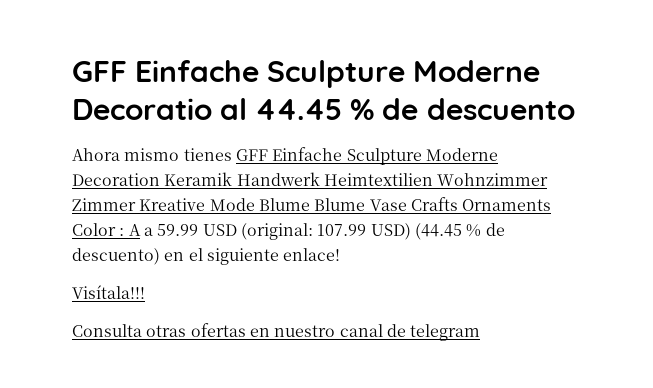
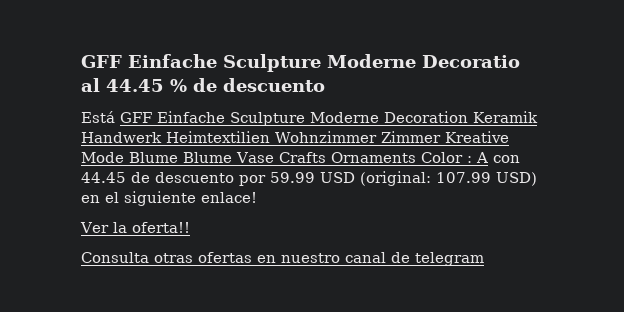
- Ahora mismo tienes GFF Einfache Sculpture Moderne Decoration Keramik Handwerk Heimtextilien Wohnzimmer Zimmer Kreative Mode Blume Blume Vase Crafts Ornaments Color : A a 59.99 USD (original: 107.99 USD) (44.45 % de descuento) en el siguiente enlace!
+ Está GFF Einfache Sculpture Moderne Decoration Keramik Handwerk Heimtextilien Wohnzimmer Zimmer Kreative Mode Blume Blume Vase Crafts Ornaments Color : A con 44.45 de descuento por 59.99 USD (original: 107.99 USD) en el siguiente enlace!
- Visítala!!!
+ Ver la oferta!!

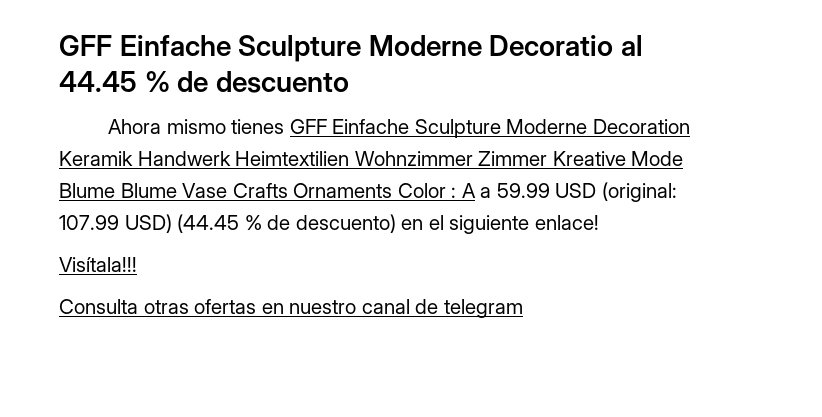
- Está GFF Einfache Sculpture Moderne Decoration Keramik Handwerk Heimtextilien Wohnzimmer Zimmer Kreative Mode Blume Blume Vase Crafts Ornaments Color : A con 44.45 de descuento por 59.99 USD (original: 107.99 USD) en el siguiente enlace!
+ Ahora mismo tienes GFF Einfache Sculpture Moderne Decoration Keramik Handwerk Heimtextilien Wohnzimmer Zimmer Kreative Mode Blume Blume Vase Crafts Ornaments Color : A a 59.99 USD (original: 107.99 USD) (44.45 % de descuento) en el siguiente enlace!
- Ver la oferta!!
+ Visítala!!!

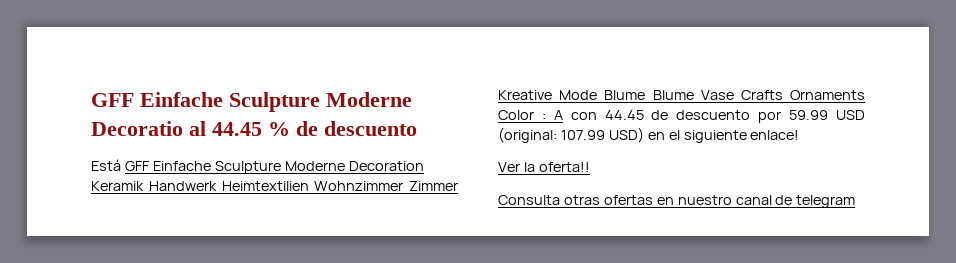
- Ahora mismo tienes GFF Einfache Sculpture Moderne Decoration Keramik Handwerk Heimtextilien Wohnzimmer Zimmer Kreative Mode Blume Blume Vase Crafts Ornaments Color : A a 59.99 USD (original: 107.99 USD) (44.45 % de descuento) en el siguiente enlace!
+ Está GFF Einfache Sculpture Moderne Decoration Keramik Handwerk Heimtextilien Wohnzimmer Zimmer Kreative Mode Blume Blume Vase Crafts Ornaments Color : A con 44.45 de descuento por 59.99 USD (original: 107.99 USD) en el siguiente enlace!
- Visítala!!!
+ Ver la oferta!!

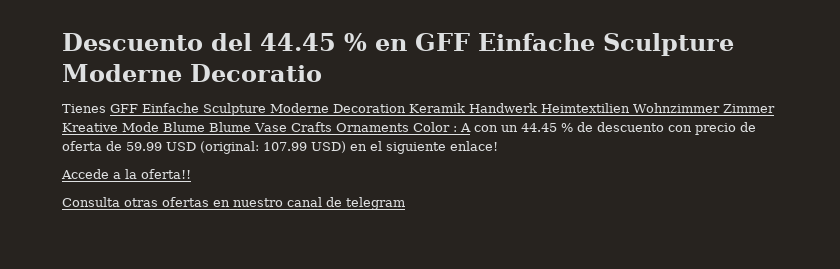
- GFF Einfache Sculpture Moderne Decoratio al 44.45 % de descuento
- Está GFF Einfache Sculpture Moderne Decoration Keramik Handwerk Heimtextilien Wohnzimmer Zimmer Kreative Mode Blume Blume Vase Crafts Ornaments Color : A con 44.45 de descuento por 59.99 USD (original: 107.99 USD) en el siguiente enlace!
+ Descuento del 44.45 % en GFF Einfache Sculpture Moderne Decoratio
+ Tienes GFF Einfache Sculpture Moderne Decoration Keramik Handwerk Heimtextilien Wohnzimmer Zimmer Kreative Mode Blume Blume Vase Crafts Ornaments Color : A con un 44.45 % de descuento con precio de oferta de 59.99 USD (original: 107.99 USD) en el siguiente enlace!
- Ver la oferta!!
+ Accede a la oferta!!

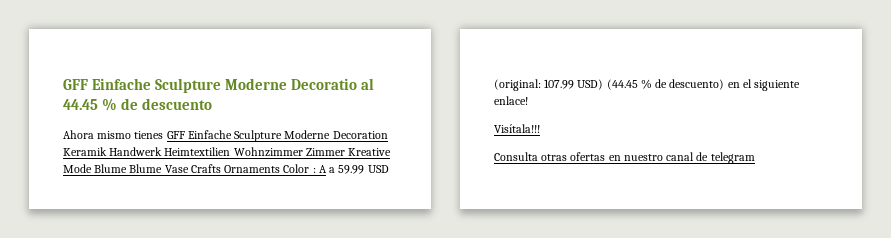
- Descuento del 44.45 % en GFF Einfache Sculpture Moderne Decoratio
- Tienes GFF Einfache Sculpture Moderne Decoration Keramik Handwerk Heimtextilien Wohnzimmer Zimmer Kreative Mode Blume Blume Vase Crafts Ornaments Color : A con un 44.45 % de descuento con precio de oferta de 59.99 USD (original: 107.99 USD) en el siguiente enlace!
+ GFF Einfache Sculpture Moderne Decoratio al 44.45 % de descuento
+ Ahora mismo tienes GFF Einfache Sculpture Moderne Decoration Keramik Handwerk Heimtextilien Wohnzimmer Zimmer Kreative Mode Blume Blume Vase Crafts Ornaments Color : A a 59.99 USD (original: 107.99 USD) (44.45 % de descuento) en el siguiente enlace!
- Accede a la oferta!!
+ Visítala!!!

